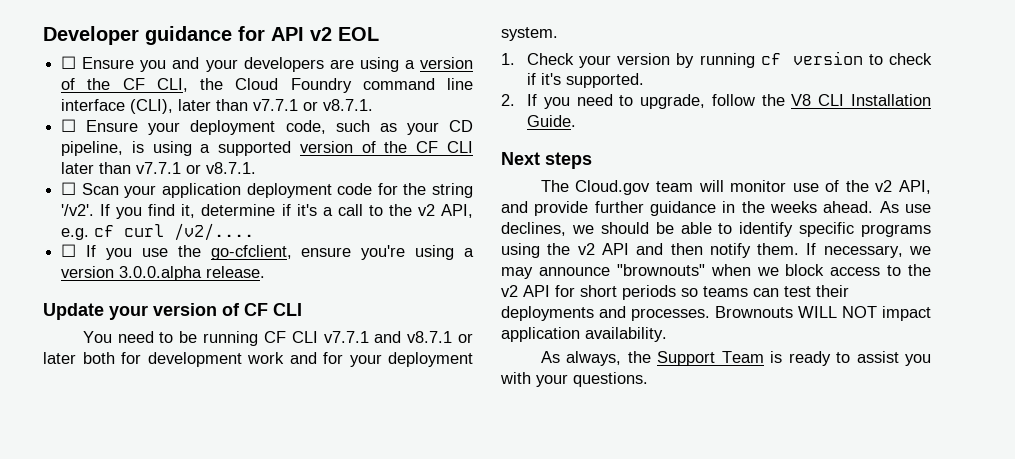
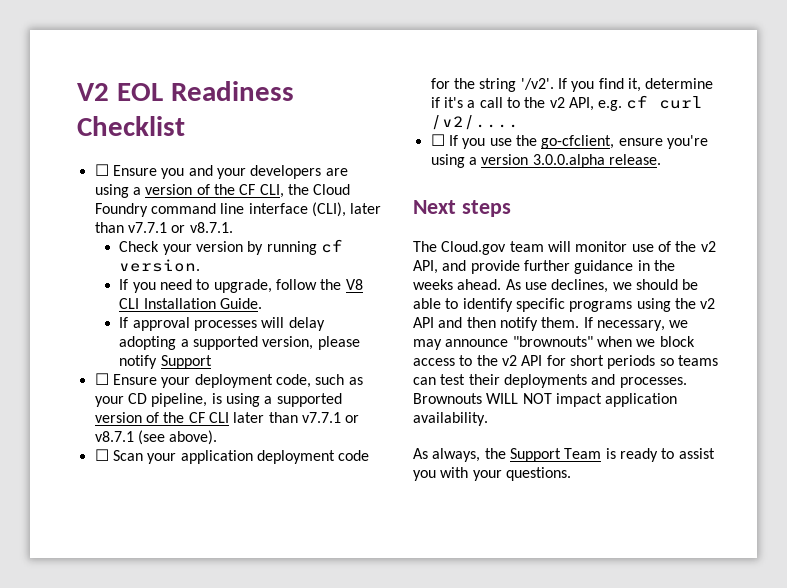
- Developer guidance for API v2 EOL
+ V2 EOL Readiness Checklist
+ Check your version by running cf version.
+ If you need to upgrade, follow the V8 CLI Installation Guide.
+ If approval processes will delay adopting a supported version, please notify Support
- ☐ Ensure your deployment code, such as your CD pipeline, is using a supported version of the CF CLI later than v7.7.1 or v8.7.1.
+ ☐ Ensure your deployment code, such as your CD pipeline, is using a supported version of the CF CLI later than v7.7.1 or v8.7.1 (see above).
- Update your version of CF CLI
- You need to be running CF CLI v7.7.1 and v8.7.1 or later both for development work and for your deployment system.
- 1. Check your version by running cf version to check if it's supported.
- 2. If you need to upgrade, follow the V8 CLI Installation Guide.

